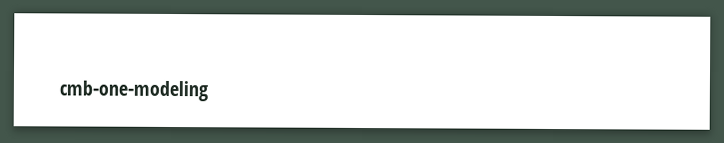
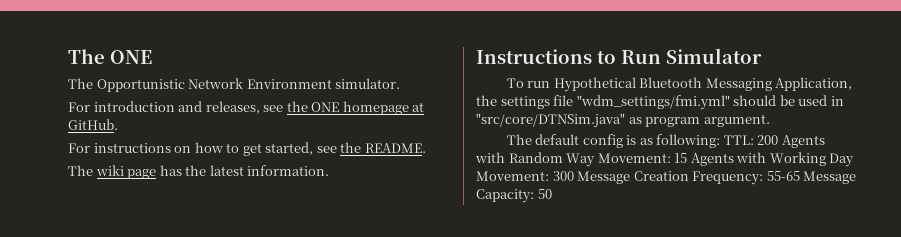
- cmb-one-modeling
+ The ONE
+ The Opportunistic Network Environment simulator.
+ For introduction and releases, see the ONE homepage at GitHub.
+ For instructions on how to get started, see the README.
+ The wiki page has the latest information.
+ Instructions to Run Simulator
+ To run Hypothetical Bluetooth Messaging Application, the settings file "wdm_settings/fmi.yml" should be used in "src/core/DTNSim.java" as program argument.
+ The default config is as following: TTL: 200 Agents with Random Way Movement: 15 Agents with Working Day Movement: 300 Message Creation Frequency: 55-65 Message Capacity: 50

